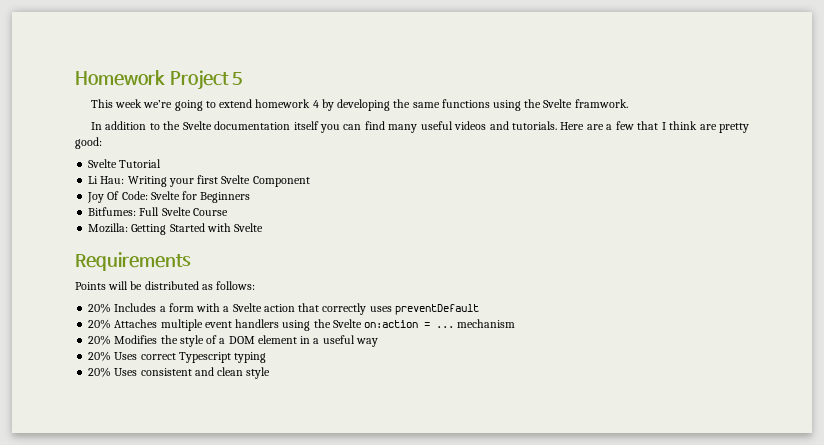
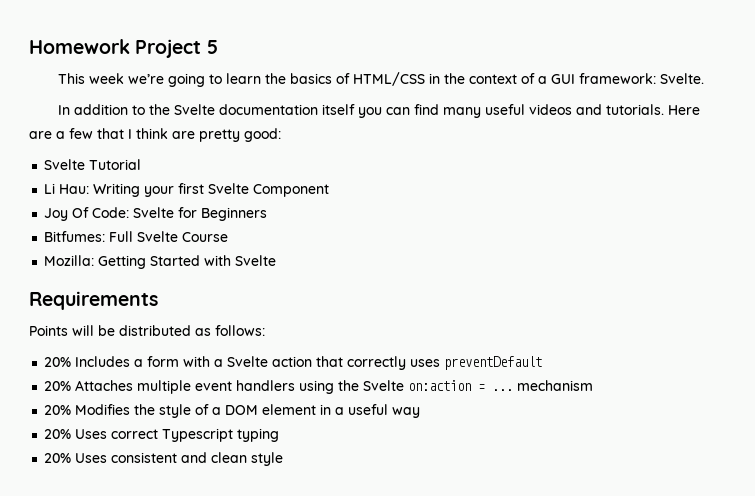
- This week we’re going to extend homework 4 by developing the same functions using the Svelte framwork.
+ This week we’re going to learn the basics of HTML/CSS in the context of a GUI framework: Svelte.

